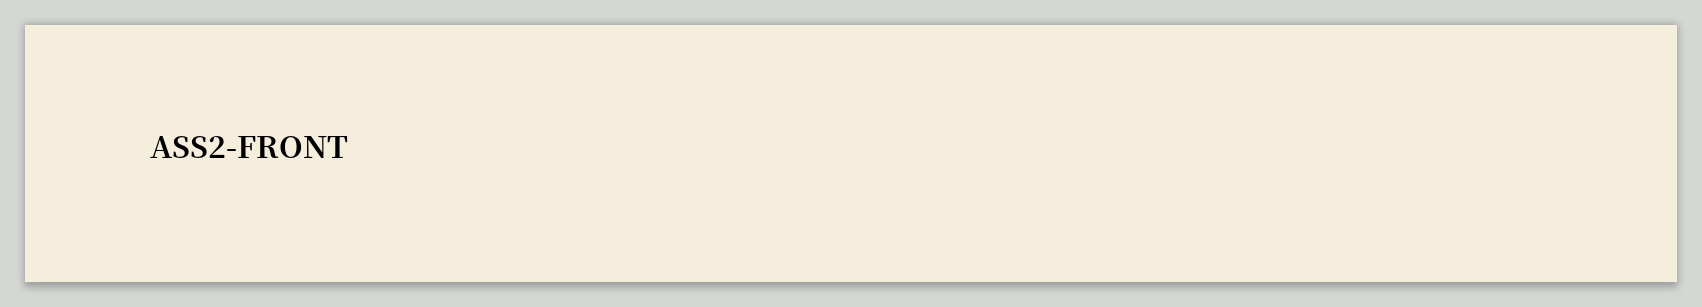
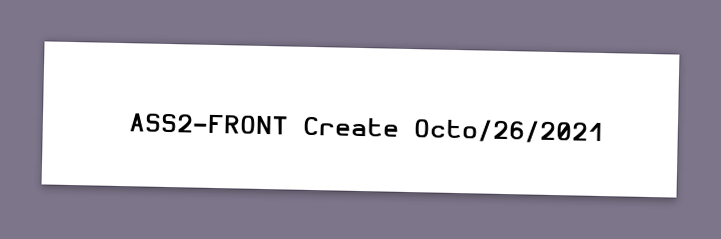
- ASS2-FRONT
+ ASS2-FRONT Create Octo/26/2021

